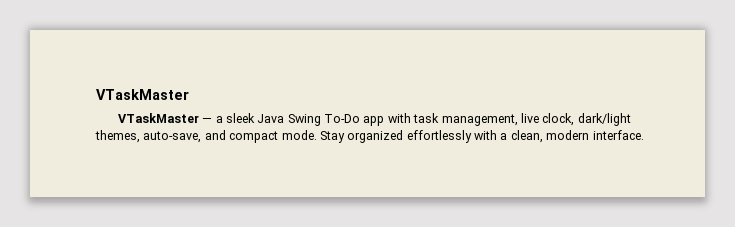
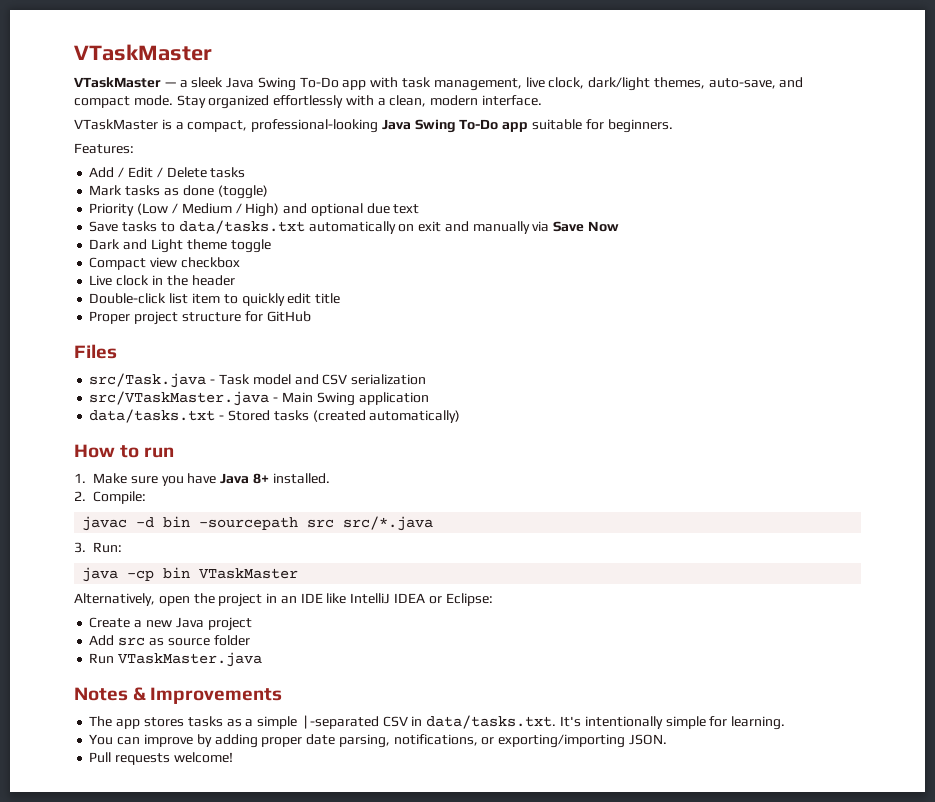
+ VTaskMaster is a compact, professional-looking Java Swing To-Do app suitable for beginners.
+ Features:
+ Add / Edit / Delete tasks
+ Mark tasks as done (toggle)
+ Priority (Low / Medium / High) and optional due text
+ Save tasks to data/tasks.txt automatically on exit and manually via Save Now
+ Dark and Light theme toggle
+ Compact view checkbox
+ Live clock in the header
+ Double-click list item to quickly edit title
+ Proper project structure for GitHub
+ Files
+ src/Task.java - Task model and CSV serialization
+ src/VTaskMaster.java - Main Swing application
+ data/tasks.txt - Stored tasks (created automatically)
+ How to run
+ 1. Make sure you have Java 8+ installed.
+ 2. Compile:
+ javac -d bin -sourcepath src src/*.java
+ 3. Run:
+ java -cp bin VTaskMaster
+ Alternatively, open the project in an IDE like IntelliJ IDEA or Eclipse:
+ Create a new Java project
+ Add src as source folder
+ Run VTaskMaster.java
+ Notes & Improvements
+ The app stores tasks as a simple |-separated CSV in data/tasks.txt. It's intentionally simple for learning.
+ You can improve by adding proper date parsing, notifications, or exporting/importing JSON.
+ Pull requests welcome!

